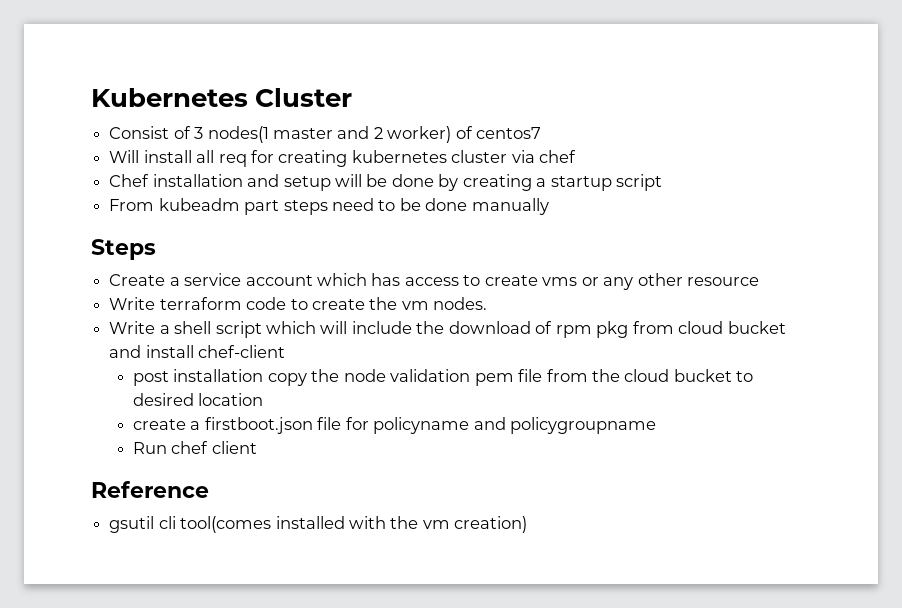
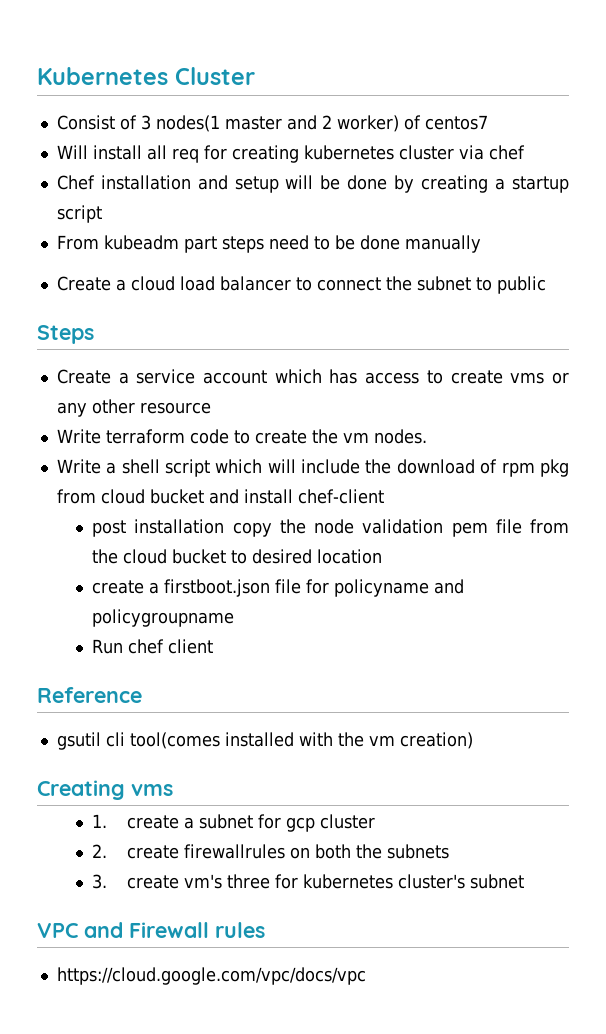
+ Create a cloud load balancer to connect the subnet to public
+ Creating vms
+ 1. create a subnet for gcp cluster
+ 2. create firewallrules on both the subnets
+ 3. create vm's three for kubernetes cluster's subnet
+ VPC and Firewall rules
+ https://cloud.google.com/vpc/docs/vpc

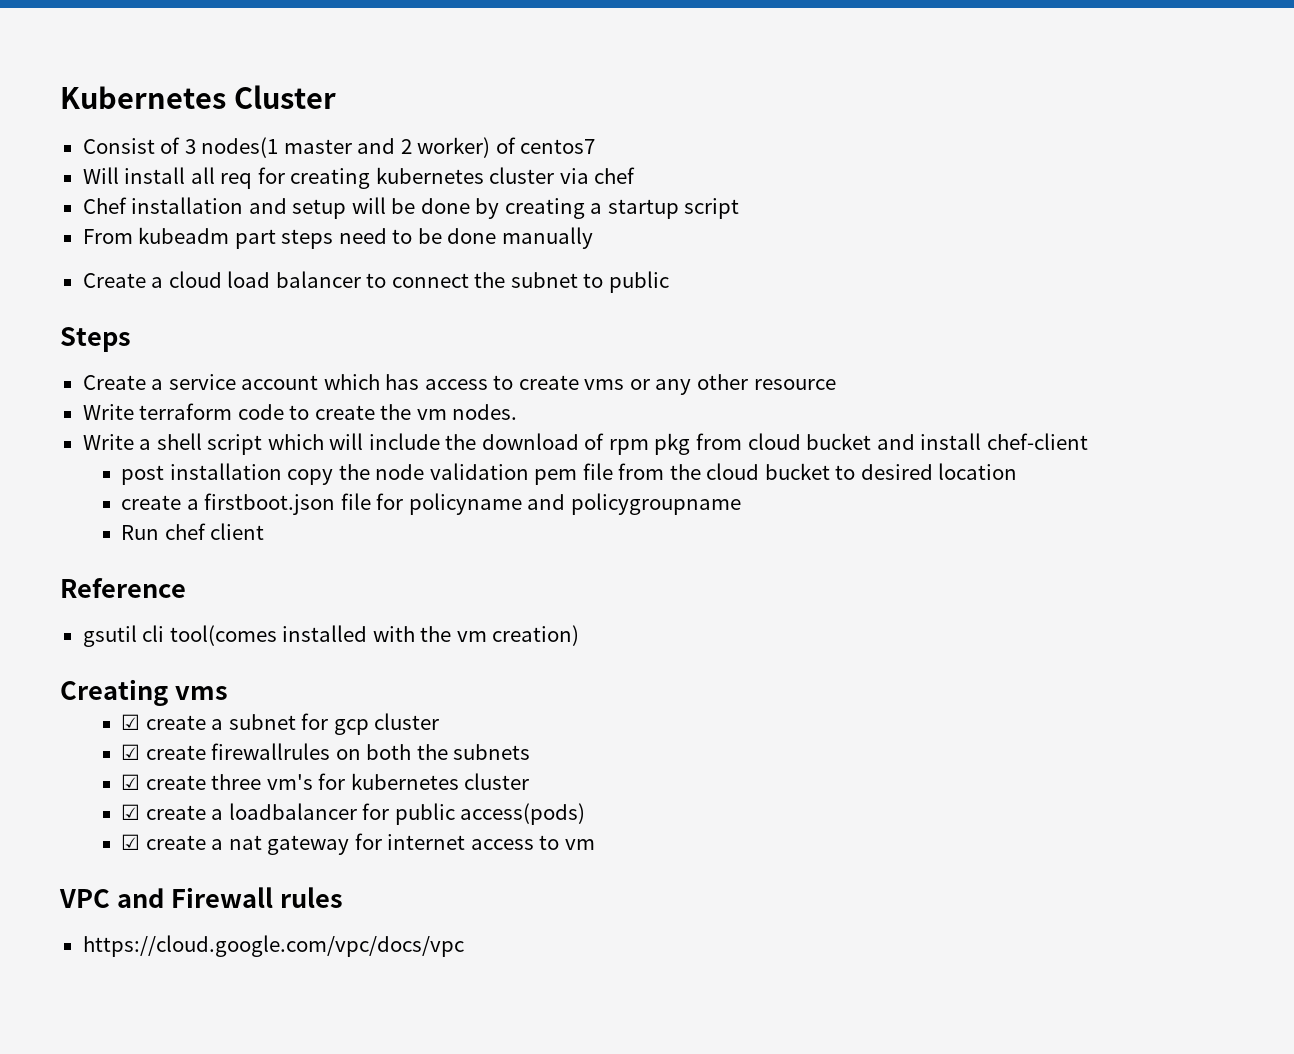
- 1. create a subnet for gcp cluster
+ ☑ create a subnet for gcp cluster
- 2. create firewallrules on both the subnets
+ ☑ create firewallrules on both the subnets
- 3. create vm's three for kubernetes cluster's subnet
+ ☑ create three vm's for kubernetes cluster
+ ☑ create a loadbalancer for public access(pods)
+ ☑ create a nat gateway for internet access to vm

